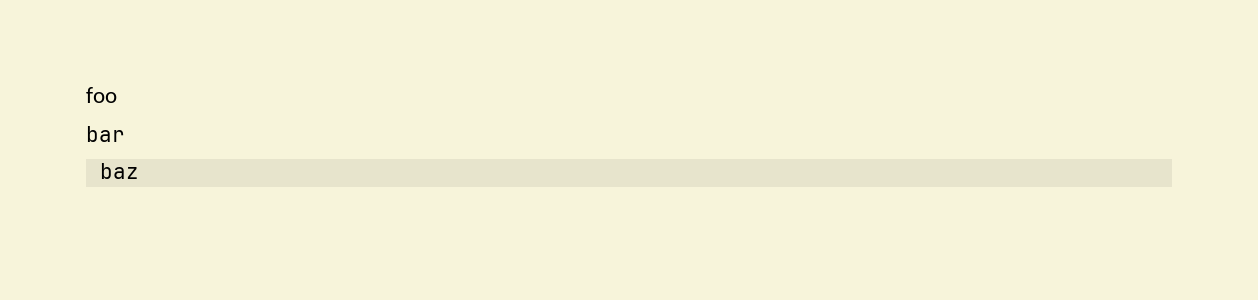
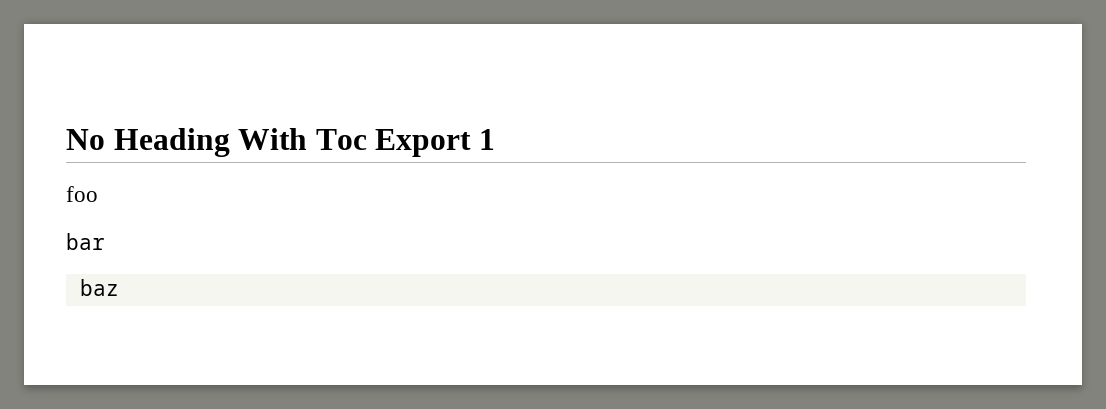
+ No Heading With Toc Export 1

